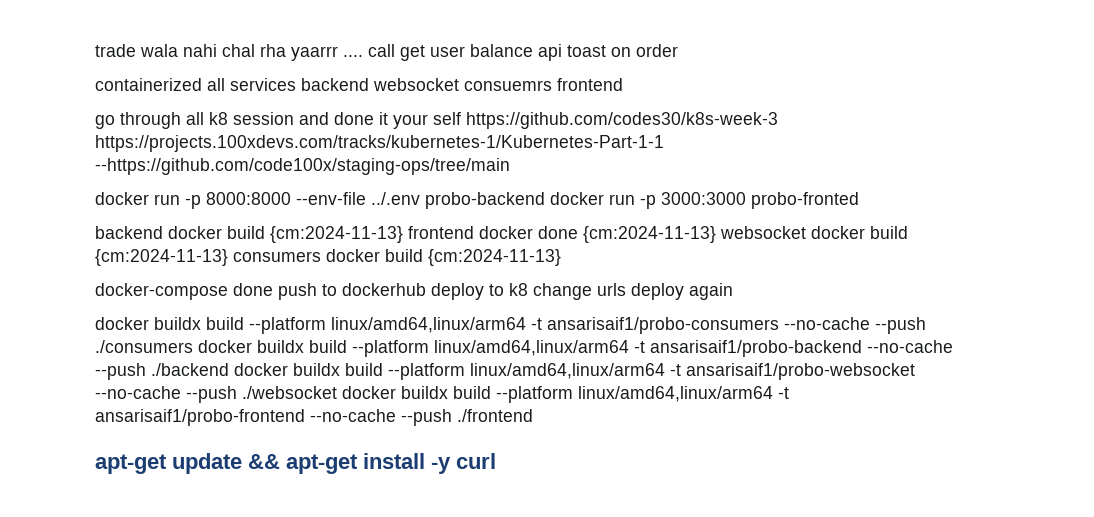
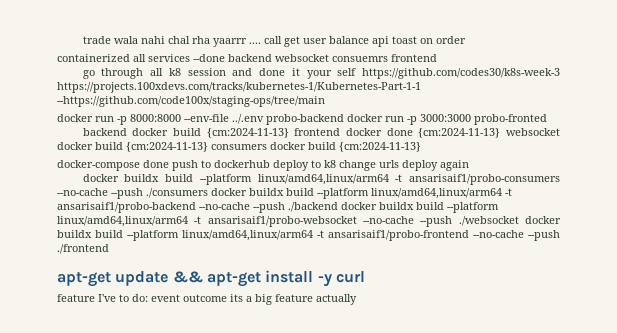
- containerized all services backend websocket consuemrs frontend
+ containerized all services --done backend websocket consuemrs frontend
+ feature I've to do: event outcome its a big feature actually

